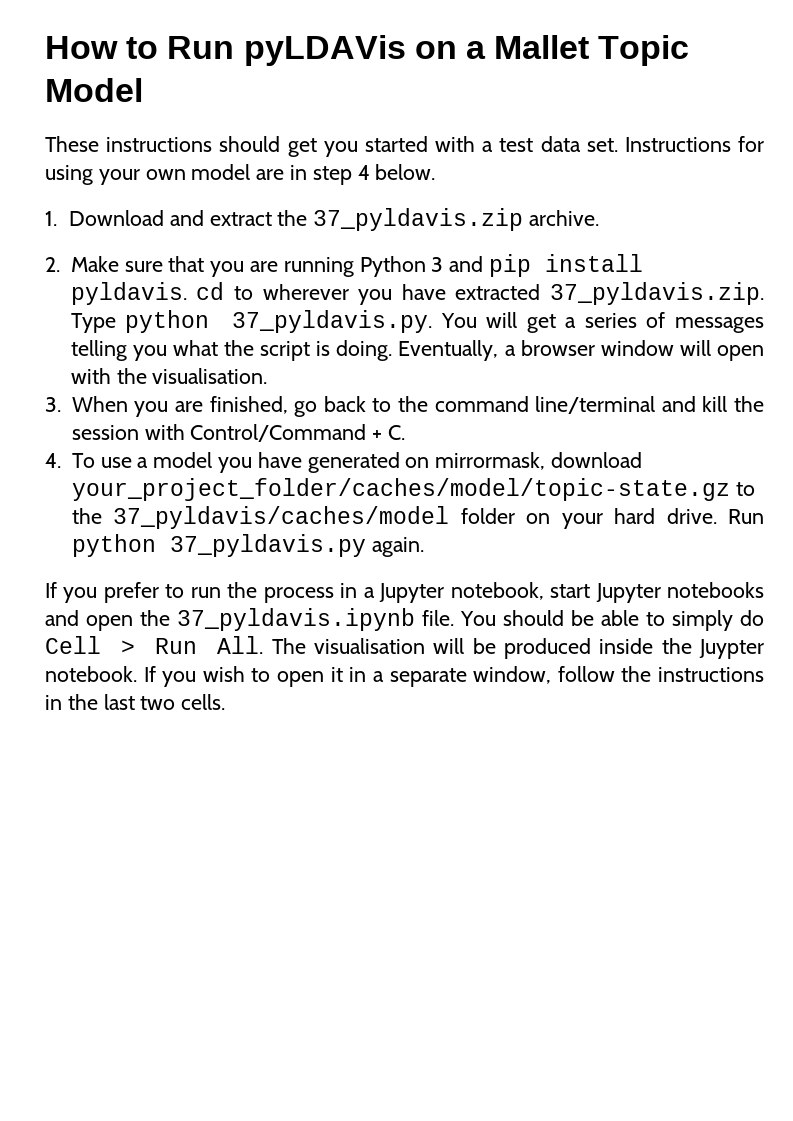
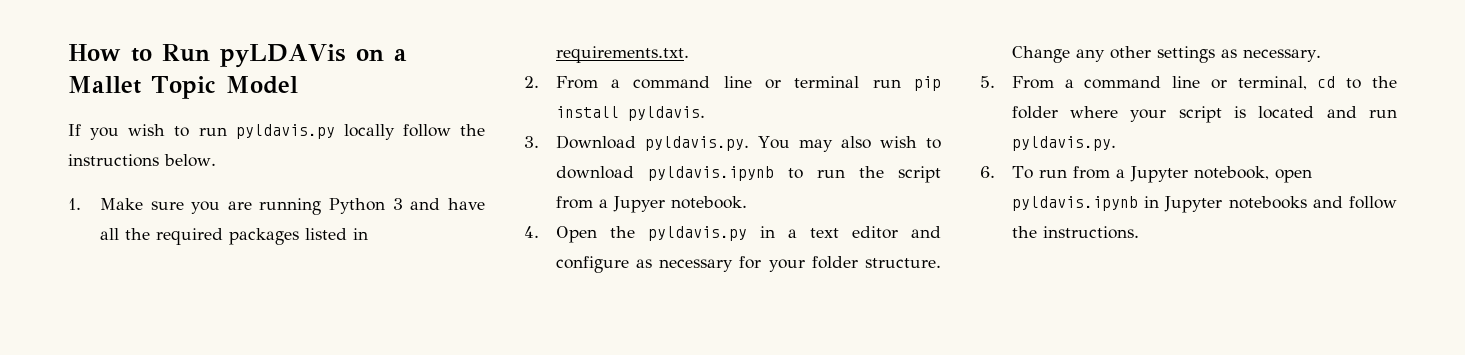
- These instructions should get you started with a test data set. Instructions for using your own model are in step 4 below.
- 1. Download and extract the 37_pyldavis.zip archive.
- 2. Make sure that you are running Python 3 and pip install pyldavis. cd to wherever you have extracted 37_pyldavis.zip. Type python 37_pyldavis.py. You will get a series of messages telling you what the script is doing. Eventually, a browser window will open with the visualisation.
- 3. When you are finished, go back to the command line/terminal and kill the session with Control/Command + C.
- 4. To use a model you have generated on mirrormask, download your_project_folder/caches/model/topic-state.gz to the 37_pyldavis/caches/model folder on your hard drive. Run python 37_pyldavis.py again.
- If you prefer to run the process in a Jupyter notebook, start Jupyter notebooks and open the 37_pyldavis.ipynb file. You should be able to simply do Cell > Run All. The visualisation will be produced inside the Juypter notebook. If you wish to open it in a separate window, follow the instructions in the last two cells.
+ If you wish to run pyldavis.py locally follow the instructions below.
+ 1. Make sure you are running Python 3 and have all the required packages listed in requirements.txt.
+ 2. From a command line or terminal run pip install pyldavis.
+ 3. Download pyldavis.py. You may also wish to download pyldavis.ipynb to run the script from a Jupyer notebook.
+ 4. Open the pyldavis.py in a text editor and configure as necessary for your folder structure. Change any other settings as necessary.
+ 5. From a command line or terminal, cd to the folder where your script is located and run pyldavis.py.
+ 6. To run from a Jupyter notebook, open pyldavis.ipynb in Jupyter notebooks and follow the instructions.

